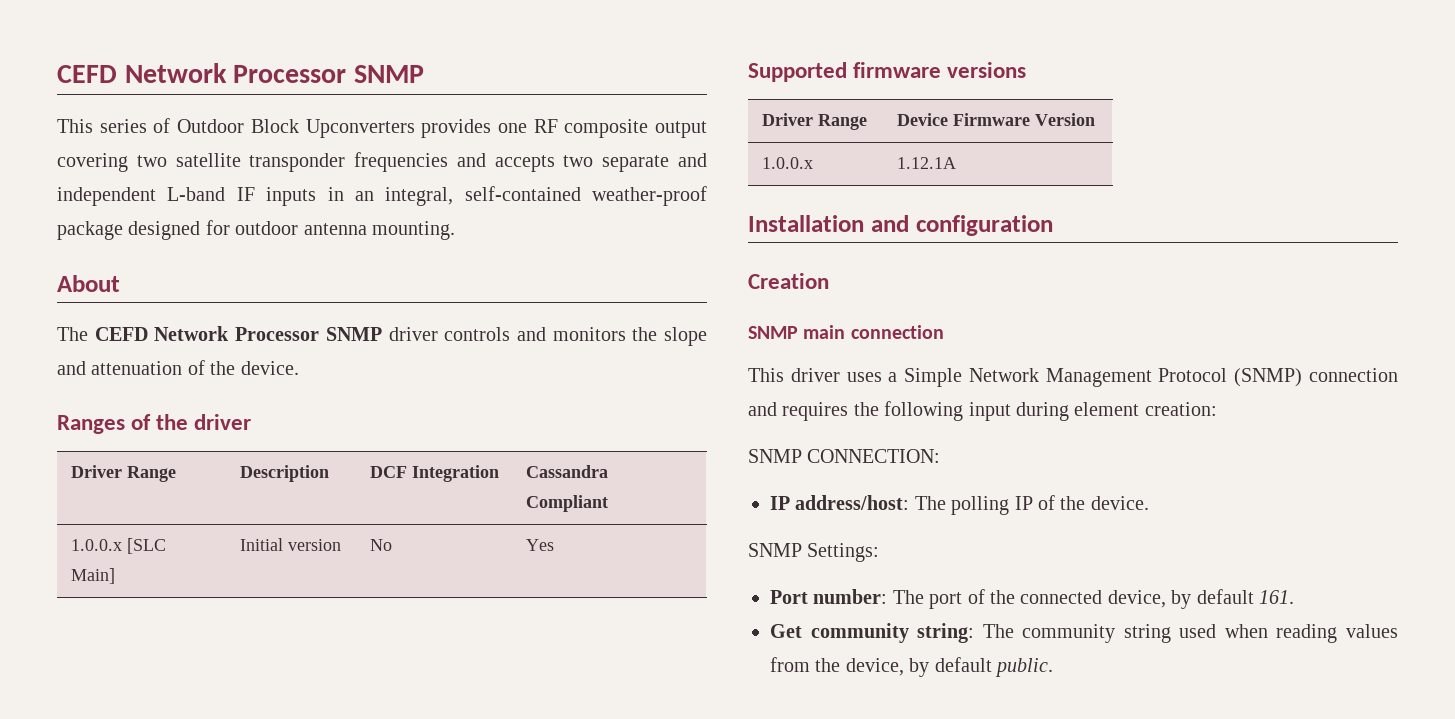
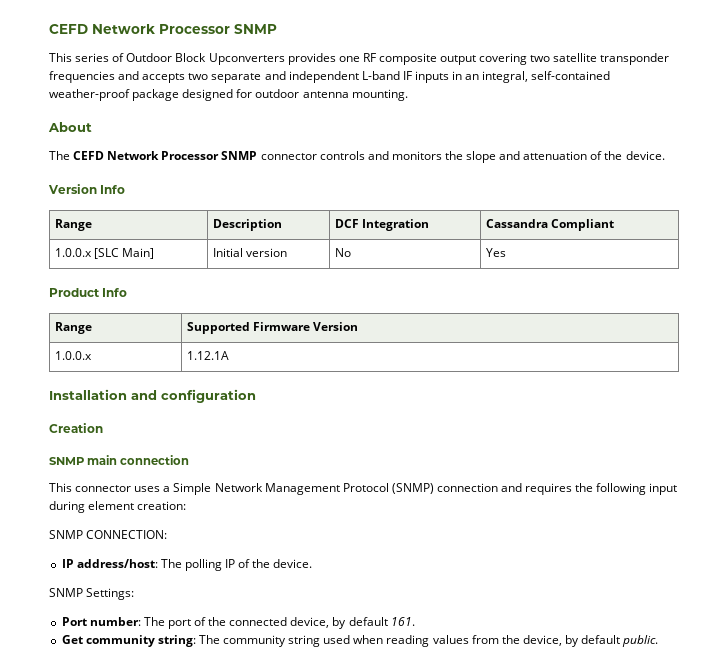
- The CEFD Network Processor SNMP driver controls and monitors the slope and attenuation of the device.
+ The CEFD Network Processor SNMP connector controls and monitors the slope and attenuation of the device.
- Ranges of the driver
- Driver Range | Description | DCF Integration | Cassandra Compliant
+ Version Info
+ Range | Description | DCF Integration | Cassandra Compliant
- Supported firmware versions
- Driver Range | Device Firmware Version
+ Product Info
+ Range | Supported Firmware Version
- This driver uses a Simple Network Management Protocol (SNMP) connection and requires the following input during element creation:
+ This connector uses a Simple Network Management Protocol (SNMP) connection and requires the following input during element creation:

